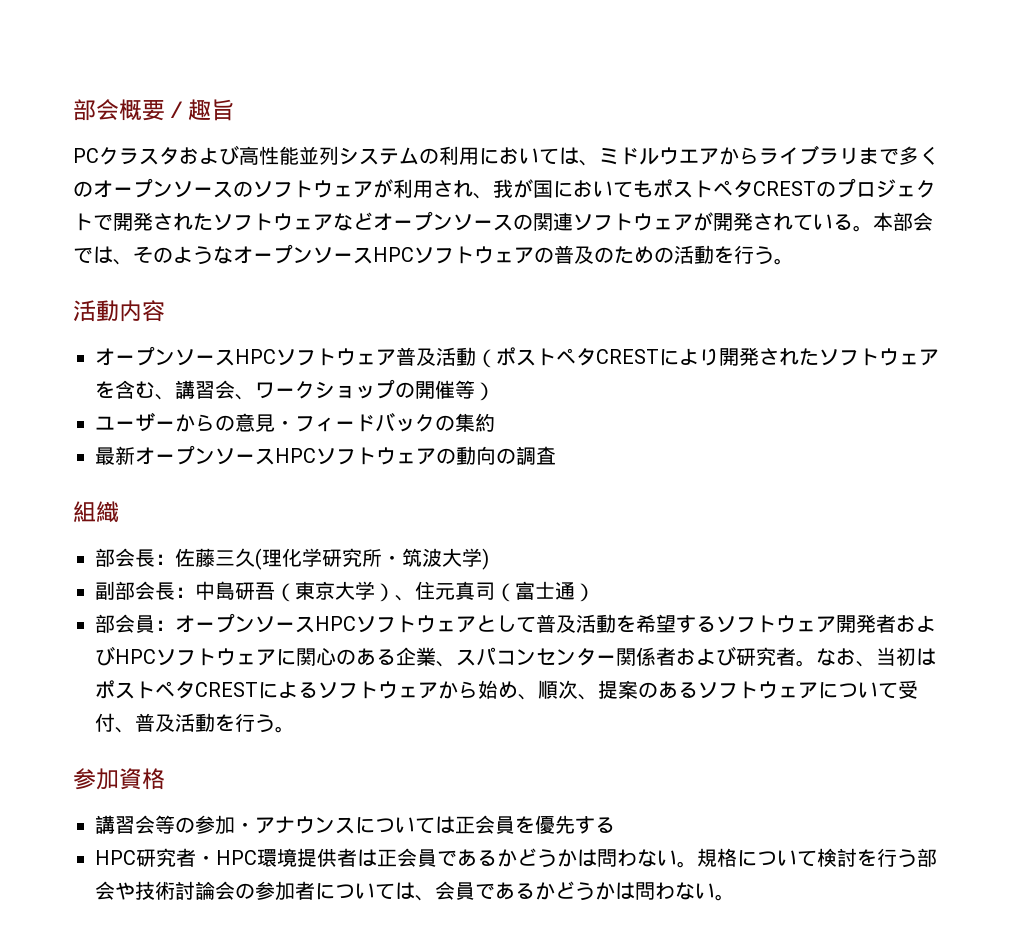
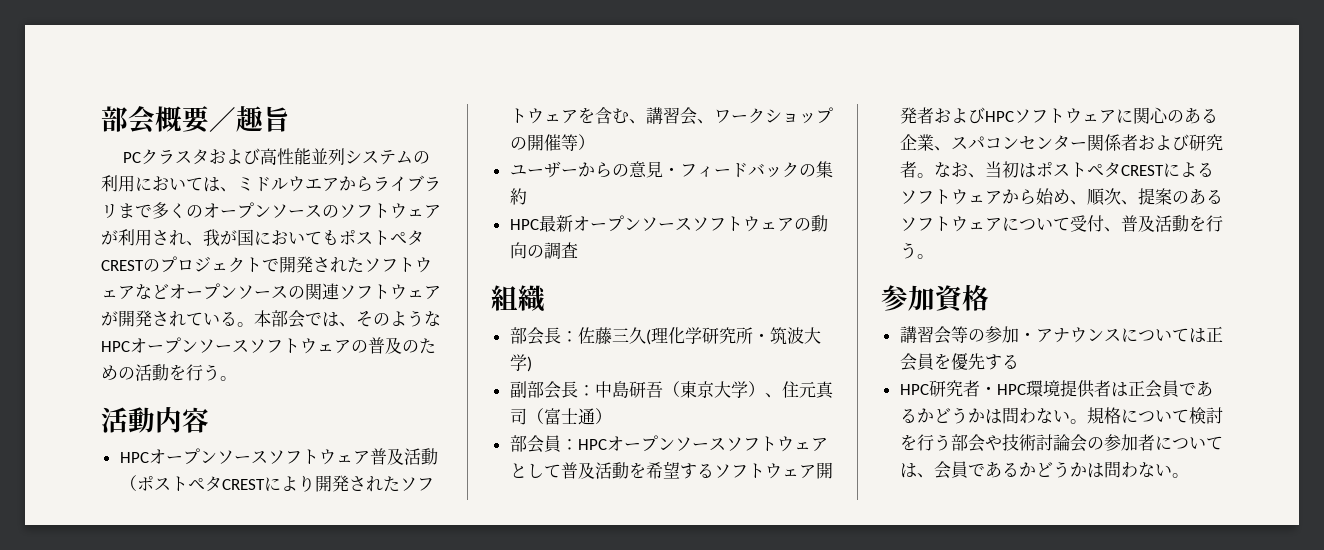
- 本部会では、そのようなオープンソースHPCソフトウェアの普及のための活動を行う。
+ 本部会では、そのようなHPCオープンソースソフトウェアの普及のための活動を行う。
- オープンソースHPCソフトウェア普及活動（ポストペタCRESTにより開発されたソフトウェアを含む、講習会、ワークショップの開催等）
+ HPCオープンソースソフトウェア普及活動（ポストペタCRESTにより開発されたソフトウェアを含む、講習会、ワークショップの開催等）
- 最新オープンソースHPCソフトウェアの動向の調査
+ HPC最新オープンソースソフトウェアの動向の調査
- 部会員：オープンソースHPCソフトウェアとして普及活動を希望するソフトウェア開発者およびHPCソフトウェアに関心のある企業、スパコンセンター関係者および研究者。
+ 部会員：HPCオープンソースソフトウェアとして普及活動を希望するソフトウェア開発者およびHPCソフトウェアに関心のある企業、スパコンセンター関係者および研究者。

